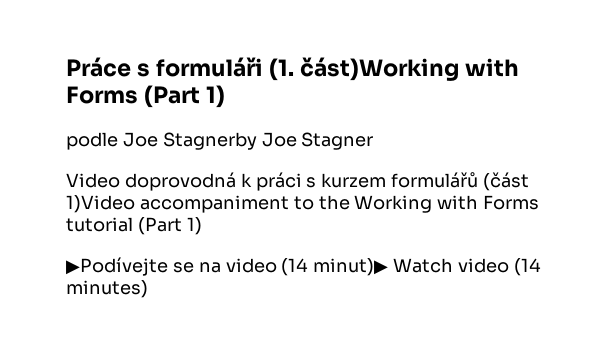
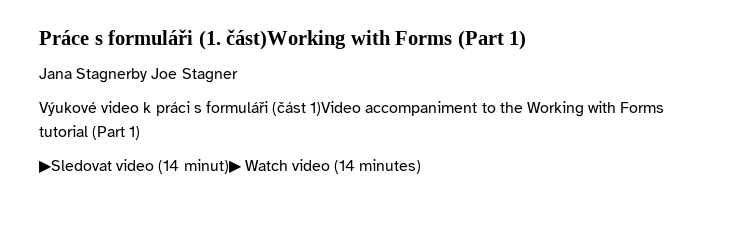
- podle Joe Stagnerby Joe Stagner
+ Jana Stagnerby Joe Stagner
- Video doprovodná k práci s kurzem formulářů (část 1)Video accompaniment to the Working with Forms tutorial (Part 1)
+ Výukové video k práci s formuláři (část 1)Video accompaniment to the Working with Forms tutorial (Part 1)
- ▶Podívejte se na video (14 minut)▶ Watch video (14 minutes)
+ ▶Sledovat video (14 minut)▶ Watch video (14 minutes)

